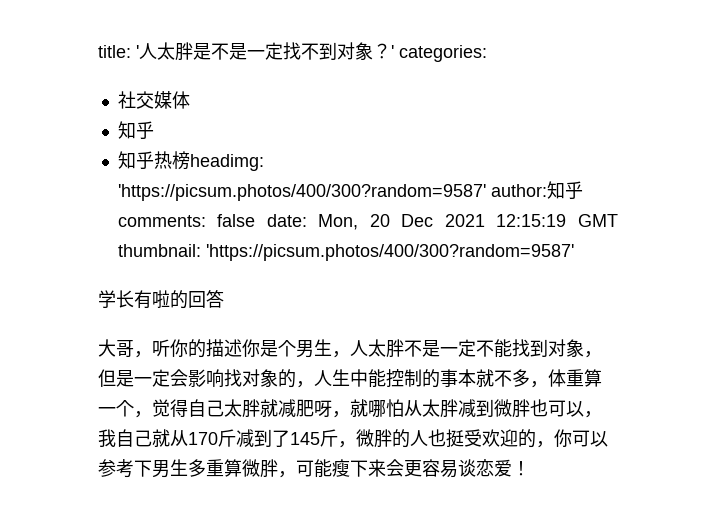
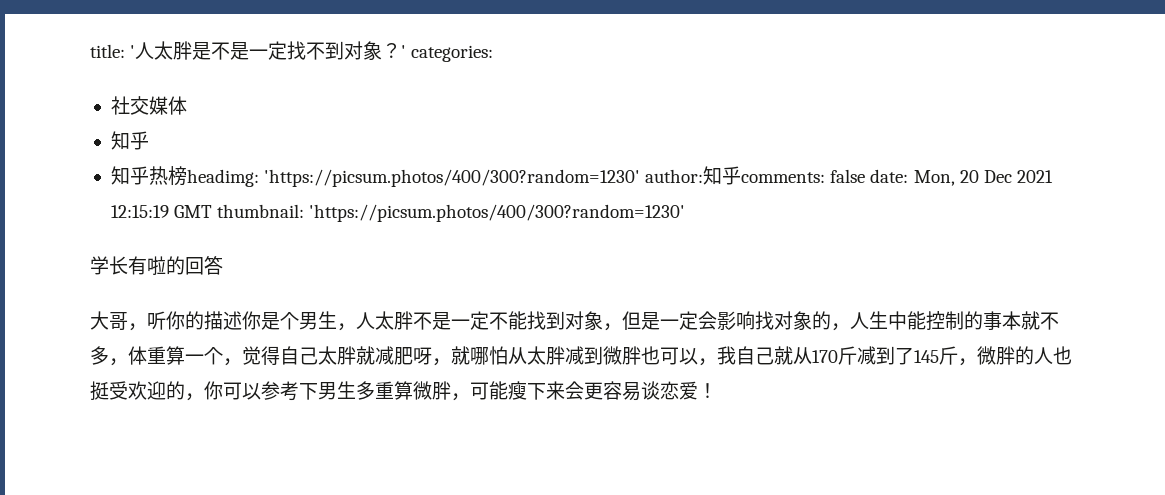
- 知乎热榜headimg: 'https://picsum.photos/400/300?random=9587' author:知乎comments: false date: Mon, 20 Dec 2021 12:15:19 GMT thumbnail: 'https://picsum.photos/400/300?random=9587'
+ 知乎热榜headimg: 'https://picsum.photos/400/300?random=1230' author:知乎comments: false date: Mon, 20 Dec 2021 12:15:19 GMT thumbnail: 'https://picsum.photos/400/300?random=1230'

